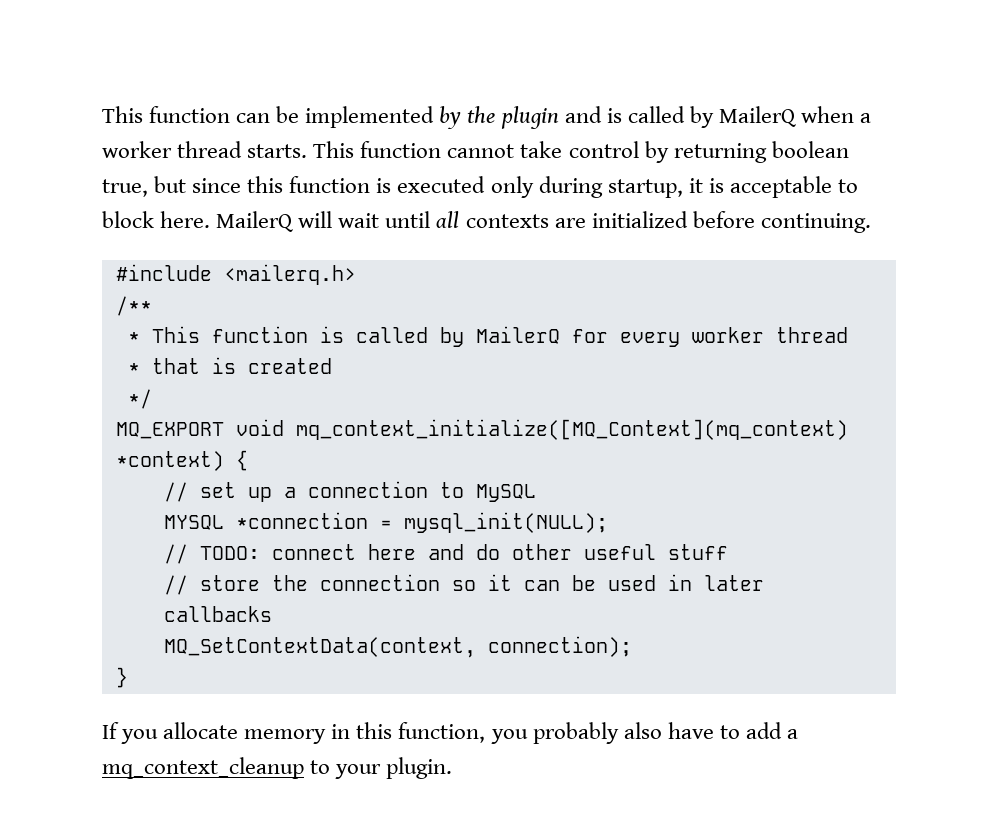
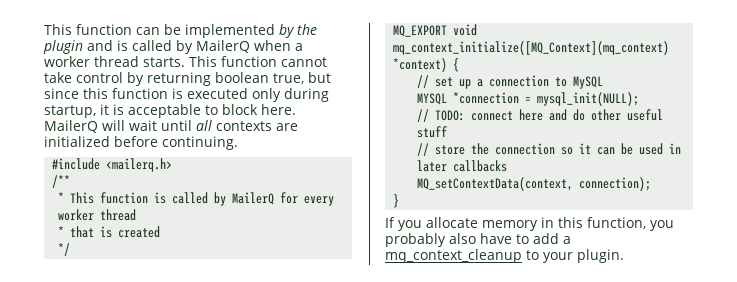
- MQ_SetContextData(context, connection);
+ MQ_setContextData(context, connection);

